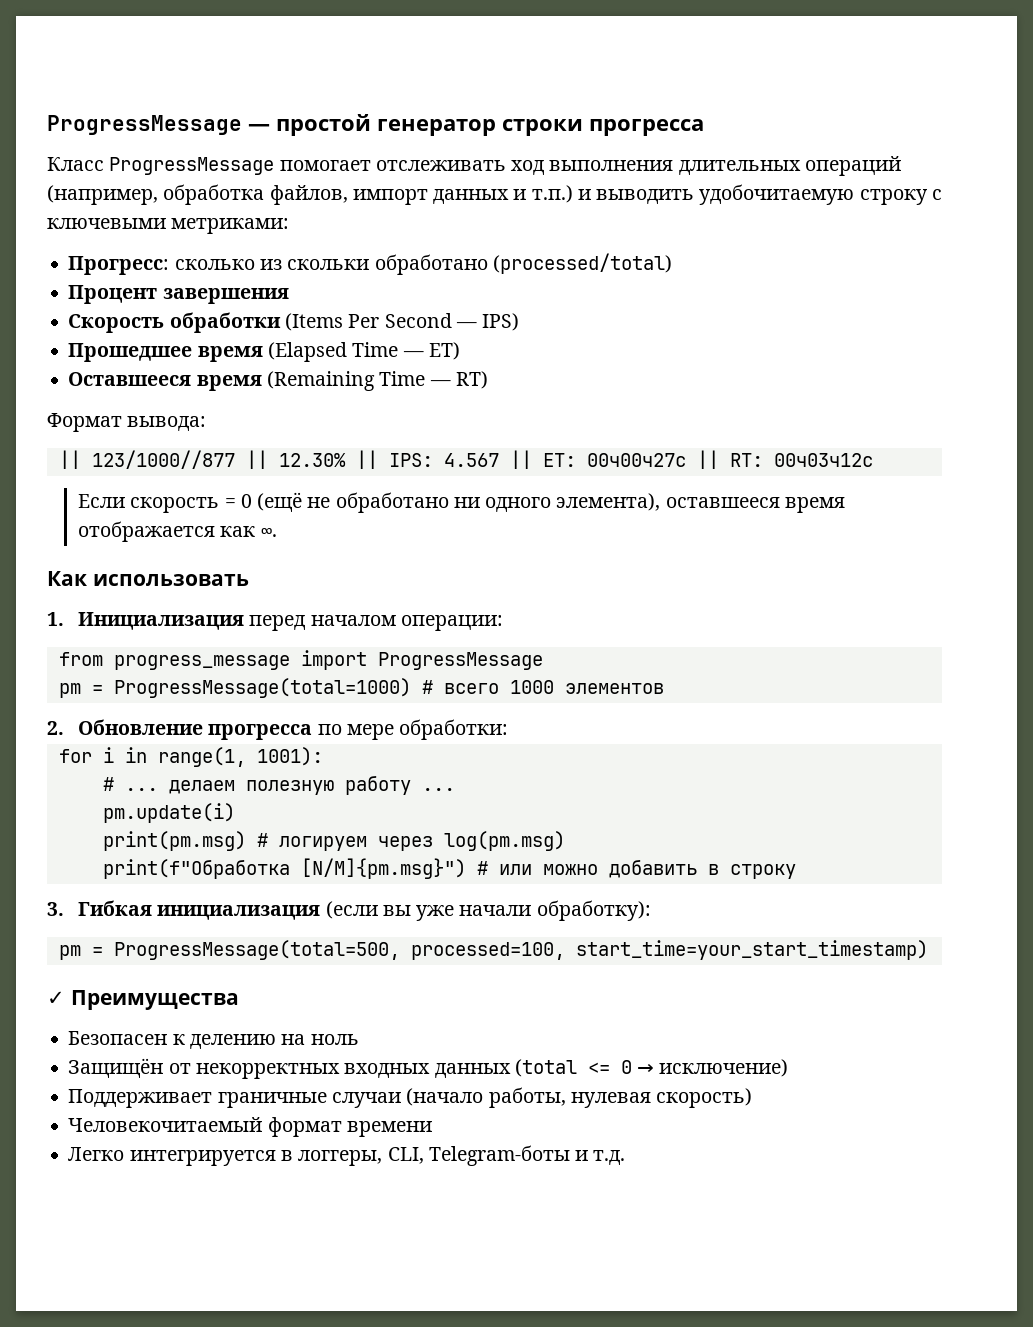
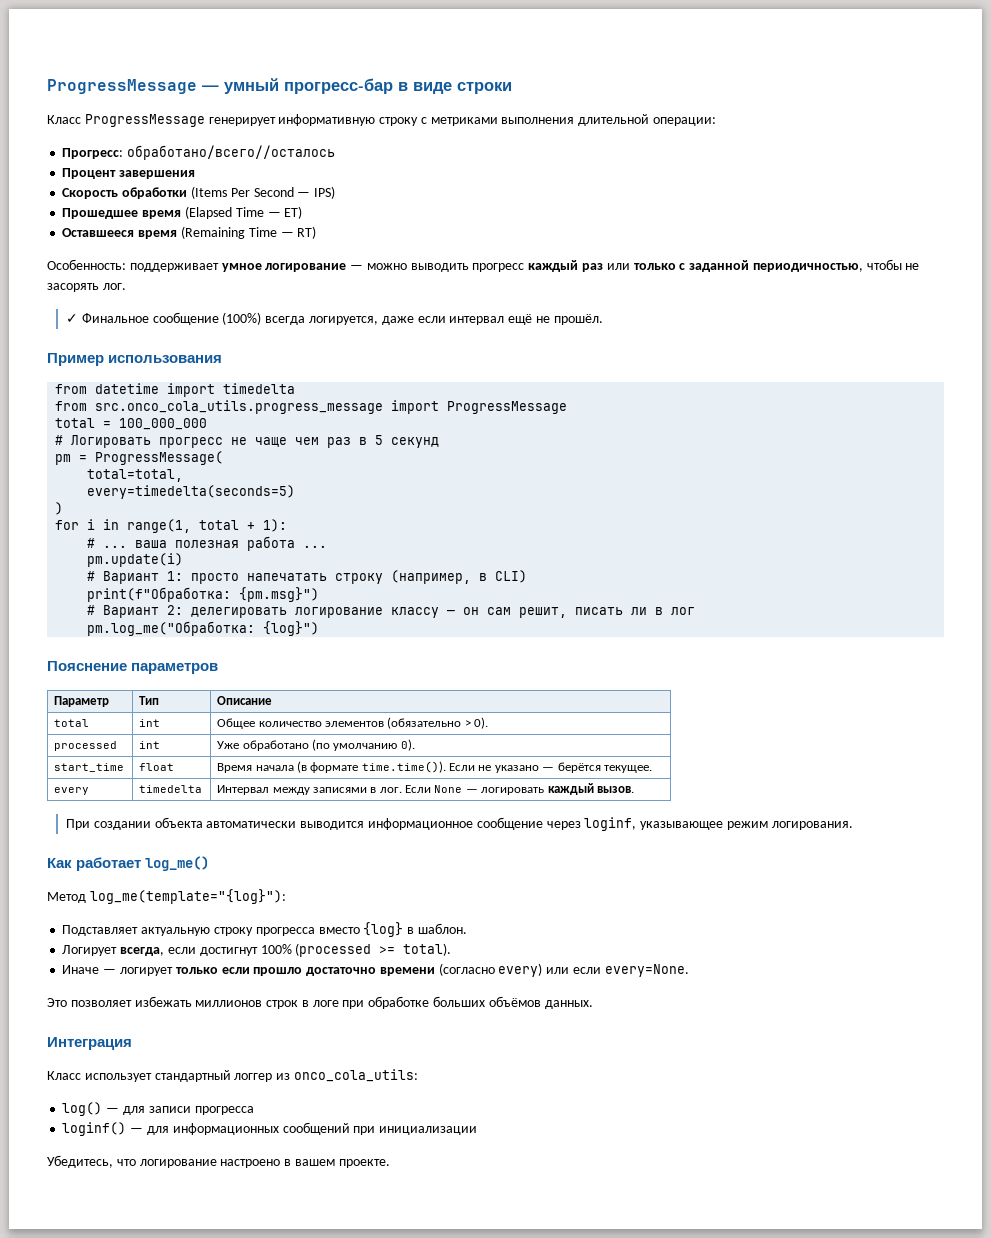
- ProgressMessage — простой генератор строки прогресса
+ ProgressMessage — умный прогресс-бар в виде строки
- Класс ProgressMessage помогает отслеживать ход выполнения длительных операций (например, обработка файлов, импорт данных и т.п.) и выводить удобочитаемую строку с ключевыми метриками:
- Прогресс: сколько из скольки обработано (processed/total)
+ Класс ProgressMessage генерирует информативную строку с метриками выполнения длительной операции:
+ Прогресс: обработано/всего//осталось
- Формат вывода:
- || 123/1000//877 || 12.30% || IPS: 4.567 || ET: 00ч00ч27с || RT: 00ч03ч12с
- Если скорость = 0 (ещё не обработано ни одного элемента), оставшееся время отображается как ∞.
- Как использовать
- 1. Инициализация перед началом операции:
- from progress_message import ProgressMessage
- pm = ProgressMessage(total=1000) # всего 1000 элементов
- 2. Обновление прогресса по мере обработки:
+ Особенность: поддерживает умное логирование — можно выводить прогресс каждый раз или только с заданной периодичностью, чтобы не засорять лог.
+ ✓ Финальное сообщение (100%) всегда логируется, даже если интервал ещё не прошёл.
+ Пример использования
+ from datetime import timedelta
+ from src.onco_cola_utils.progress_message import ProgressMessage
+ total = 100_000_000
+ # Логировать прогресс не чаще чем раз в 5 секунд
+ pm = ProgressMessage(
+ total=total,
+ every=timedelta(seconds=5)
+ )
- for i in range(1, 1001):
+ for i in range(1, total + 1):
- # ... делаем полезную работу ...
+ # ... ваша полезная работа ...
- print(pm.msg) # логируем через log(pm.msg)
- print(f"Обработка [N/M]{pm.msg}") # или можно добавить в строку
- 3. Гибкая инициализация (если вы уже начали обработку):
- pm = ProgressMessage(total=500, processed=100, start_time=your_start_timestamp)
- ✓ Преимущества
- Безопасен к делению на ноль
- Защищён от некорректных входных данных (total <= 0 → исключение)
- Поддерживает граничные случаи (начало работы, нулевая скорость)
- Человекочитаемый формат времени
- Легко интегрируется в логгеры, CLI, Telegram-боты и т.д.
+ # Вариант 1: просто напечатать строку (например, в CLI)
+ print(f"Обработка: {pm.msg}")
+ # Вариант 2: делегировать логирование классу — он сам решит, писать ли в лог
+ pm.log_me("Обработка: {log}")
+ Пояснение параметров
+ Параметр | Тип | Описание
+ total | int | Общее количество элементов (обязательно > 0).
+ processed | int | Уже обработано (по умолчанию 0).
+ start_time | float | Время начала (в формате time.time()). Если не указано — берётся текущее.
+ every | timedelta | Интервал между записями в лог. Если None — логировать каждый вызов.
+ При создании объекта автоматически выводится информационное сообщение через loginf, указывающее режим логирования.
+ Как работает log_me()
+ Метод log_me(template="{log}"):
+ Подставляет актуальную строку прогресса вместо {log} в шаблон.
+ Логирует всегда, если достигнут 100% (processed >= total).
+ Иначе — логирует только если прошло достаточно времени (согласно every) или если every=None.
+ Это позволяет избежать миллионов строк в логе при обработке больших объёмов данных.
+ Интеграция
+ Класс использует стандартный логгер из onco_cola_utils:
+ log() — для записи прогресса
+ loginf() — для информационных сообщений при инициализации
+ Убедитесь, что логирование настроено в вашем проекте.

